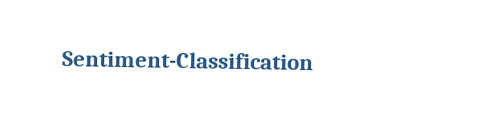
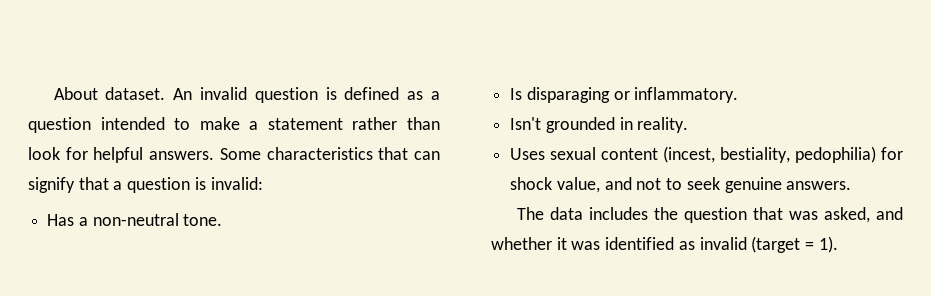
- Sentiment-Classification
+ About dataset. An invalid question is defined as a question intended to make a statement rather than look for helpful answers. Some characteristics that can signify that a question is invalid:
+ Has a non-neutral tone.
+ Is disparaging or inflammatory.
+ Isn't grounded in reality.
+ Uses sexual content (incest, bestiality, pedophilia) for shock value, and not to seek genuine answers.
+ The data includes the question that was asked, and whether it was identified as invalid (target = 1).

